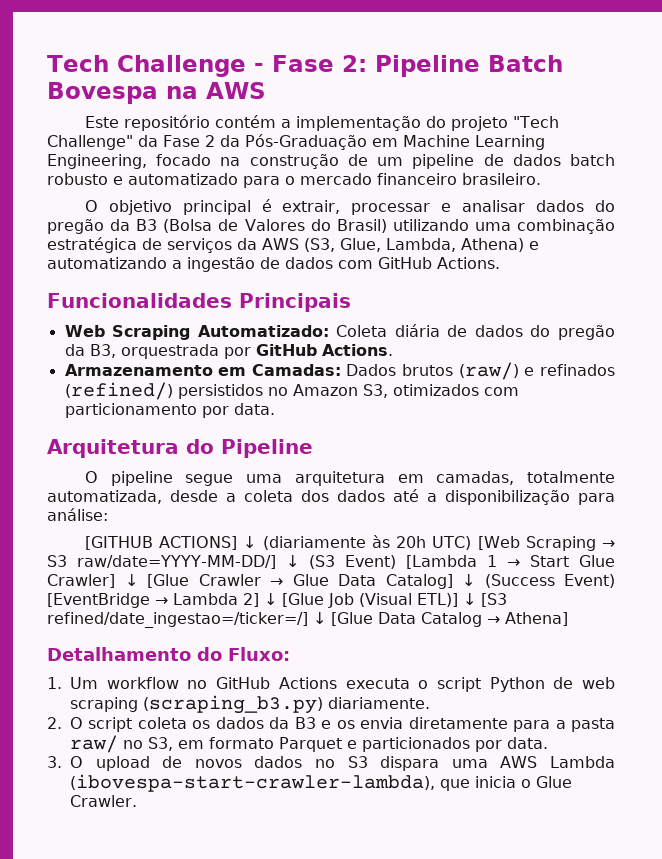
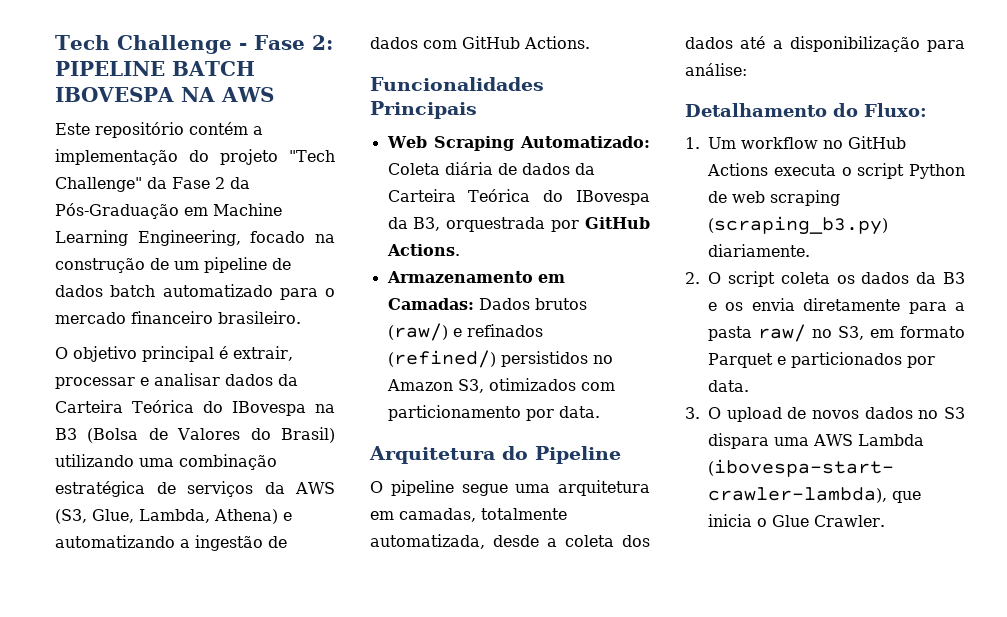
- Tech Challenge - Fase 2: Pipeline Batch Bovespa na AWS
+ Tech Challenge - Fase 2: PIPELINE BATCH IBOVESPA NA AWS
- Este repositório contém a implementação do projeto "Tech Challenge" da Fase 2 da Pós-Graduação em Machine Learning Engineering, focado na construção de um pipeline de dados batch robusto e automatizado para o mercado financeiro brasileiro.
+ Este repositório contém a implementação do projeto "Tech Challenge" da Fase 2 da Pós-Graduação em Machine Learning Engineering, focado na construção de um pipeline de dados batch automatizado para o mercado financeiro brasileiro.
- O objetivo principal é extrair, processar e analisar dados do pregão da B3 (Bolsa de Valores do Brasil) utilizando uma combinação estratégica de serviços da AWS (S3, Glue, Lambda, Athena) e automatizando a ingestão de dados com GitHub Actions.
+ O objetivo principal é extrair, processar e analisar dados da Carteira Teórica do IBovespa na B3 (Bolsa de Valores do Brasil) utilizando uma combinação estratégica de serviços da AWS (S3, Glue, Lambda, Athena) e automatizando a ingestão de dados com GitHub Actions.
- Web Scraping Automatizado: Coleta diária de dados do pregão da B3, orquestrada por GitHub Actions.
+ Web Scraping Automatizado: Coleta diária de dados da Carteira Teórica do IBovespa da B3, orquestrada por GitHub Actions.
- [GITHUB ACTIONS] ↓ (diariamente às 20h UTC) [Web Scraping → S3 raw/date=YYYY-MM-DD/] ↓ (S3 Event) [Lambda 1 → Start Glue Crawler] ↓ [Glue Crawler → Glue Data Catalog] ↓ (Success Event) [EventBridge → Lambda 2] ↓ [Glue Job (Visual ETL)] ↓ [S3 refined/date_ingestao=/ticker=/] ↓ [Glue Data Catalog → Athena]

